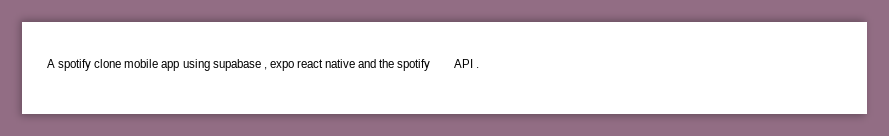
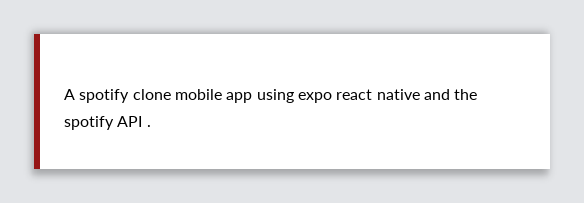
- A spotify clone mobile app using supabase , expo react native and the spotify API .
+ A spotify clone mobile app using expo react native and the spotify API .

